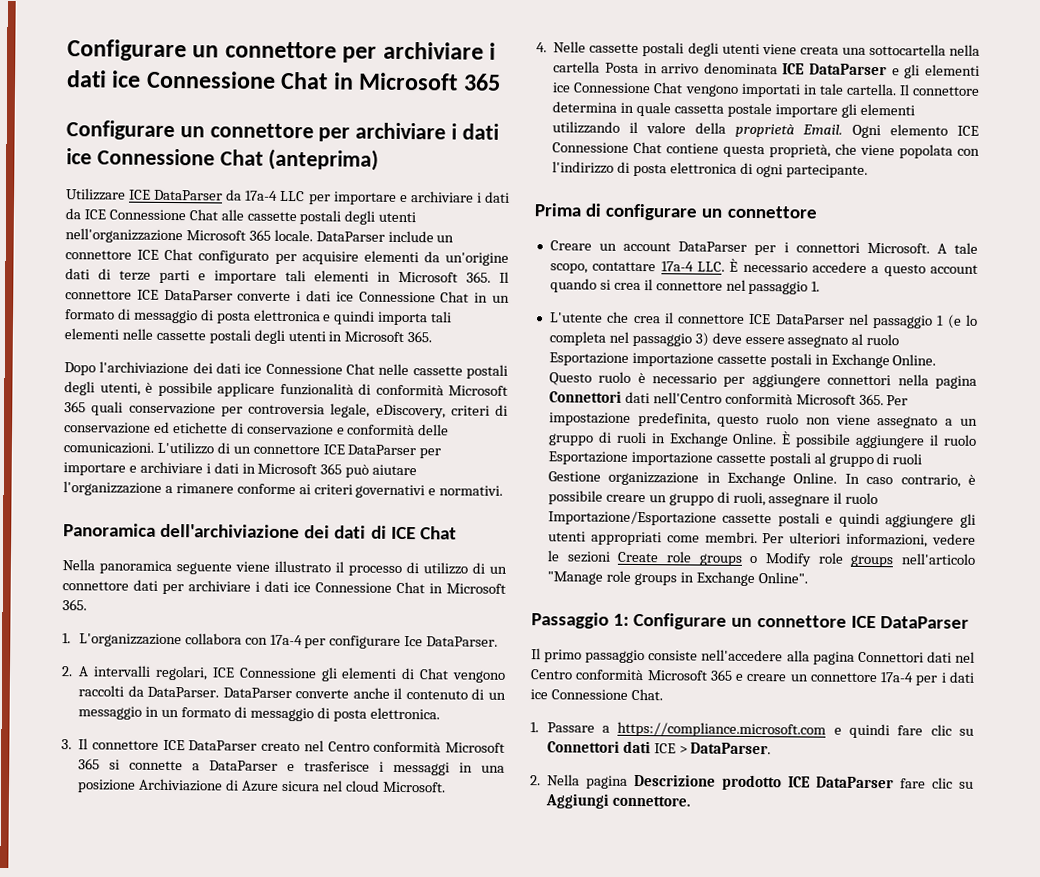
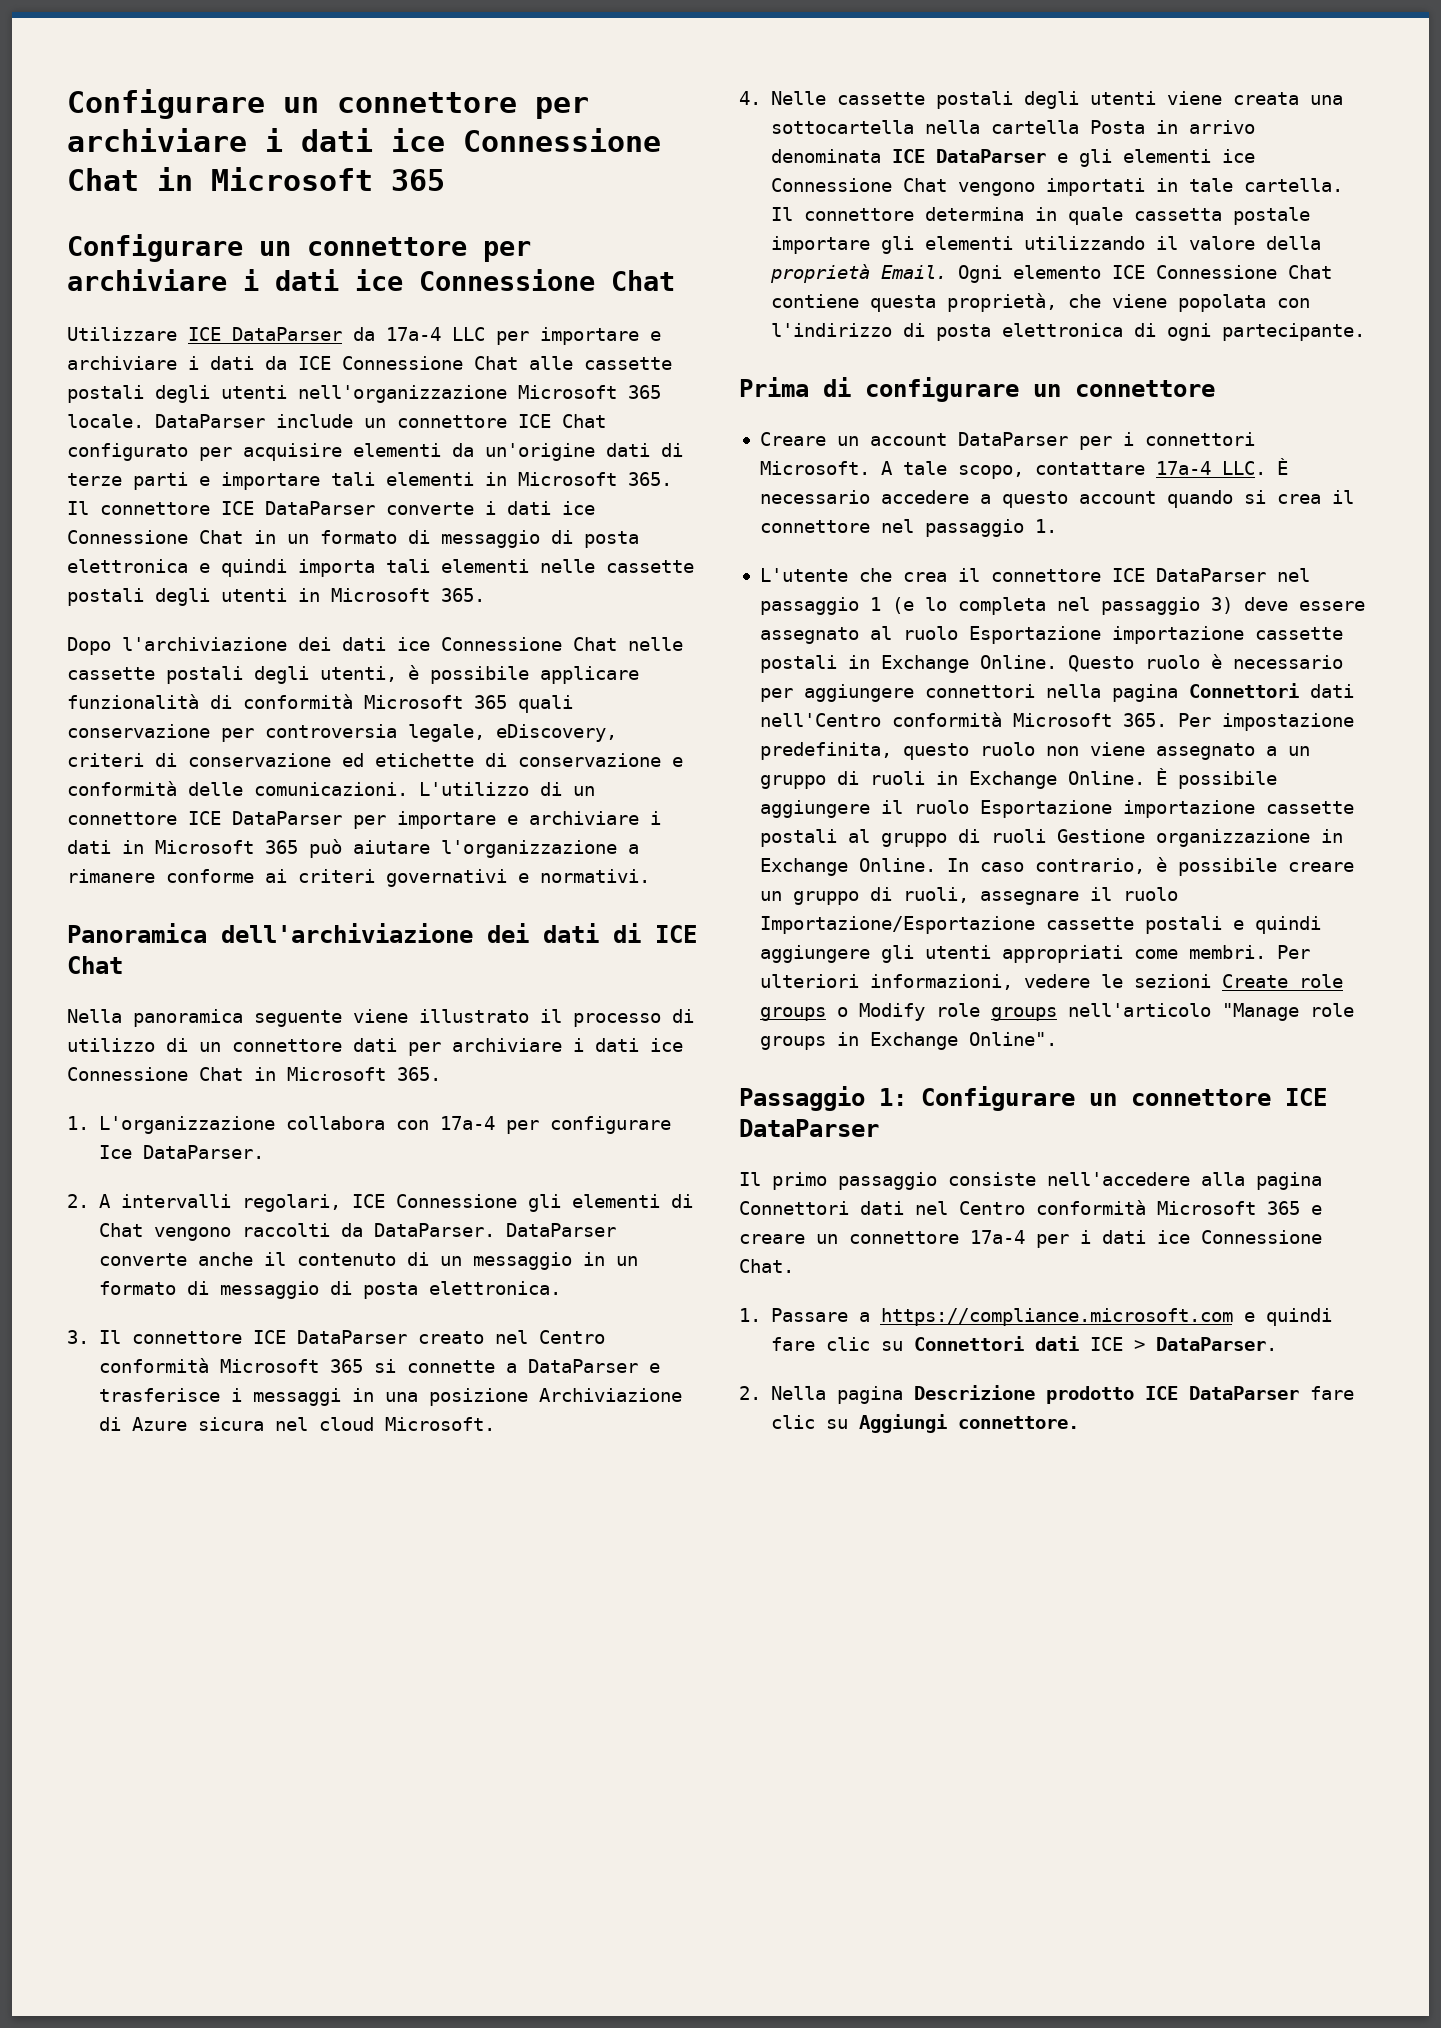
  Configurare un connettore per archiviare i dati ice Connessione Chat in Microsoft 365
- Configurare un connettore per archiviare i dati ice Connessione Chat (anteprima)
+ Configurare un connettore per archiviare i dati ice Connessione Chat

